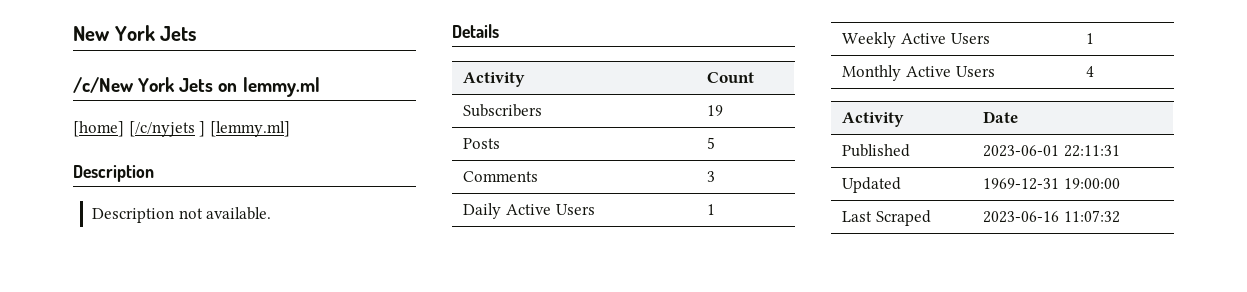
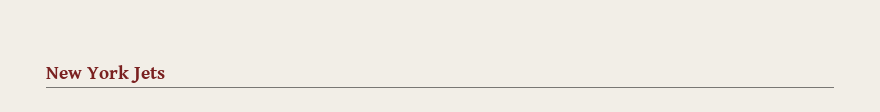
- /c/New York Jets on lemmy.ml
- [home] [/c/nyjets ] [lemmy.ml]
- Description
- Description not available.
- Details
- Activity | Count
- Subscribers | 19
- Posts | 5
- Comments | 3
- Daily Active Users | 1
- Weekly Active Users | 1
- Monthly Active Users | 4
- Activity | Date
- Published | 2023-06-01 22:11:31
- Updated | 1969-12-31 19:00:00
- Last Scraped | 2023-06-16 11:07:32

